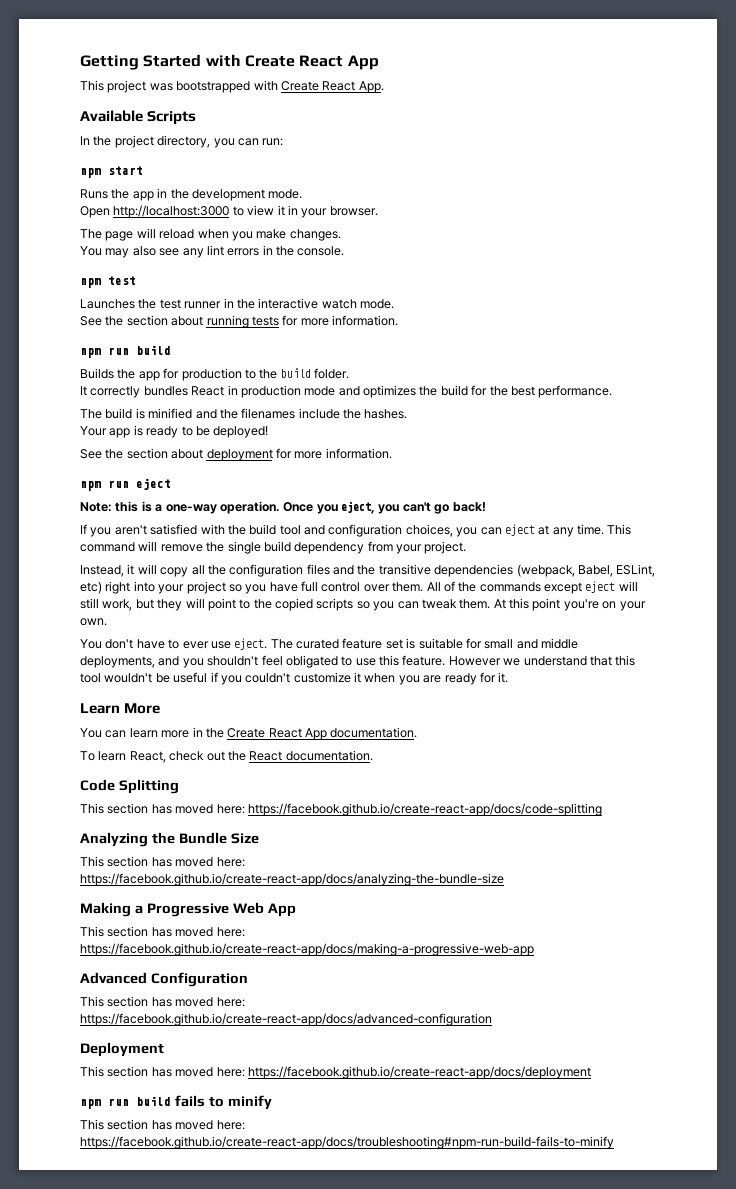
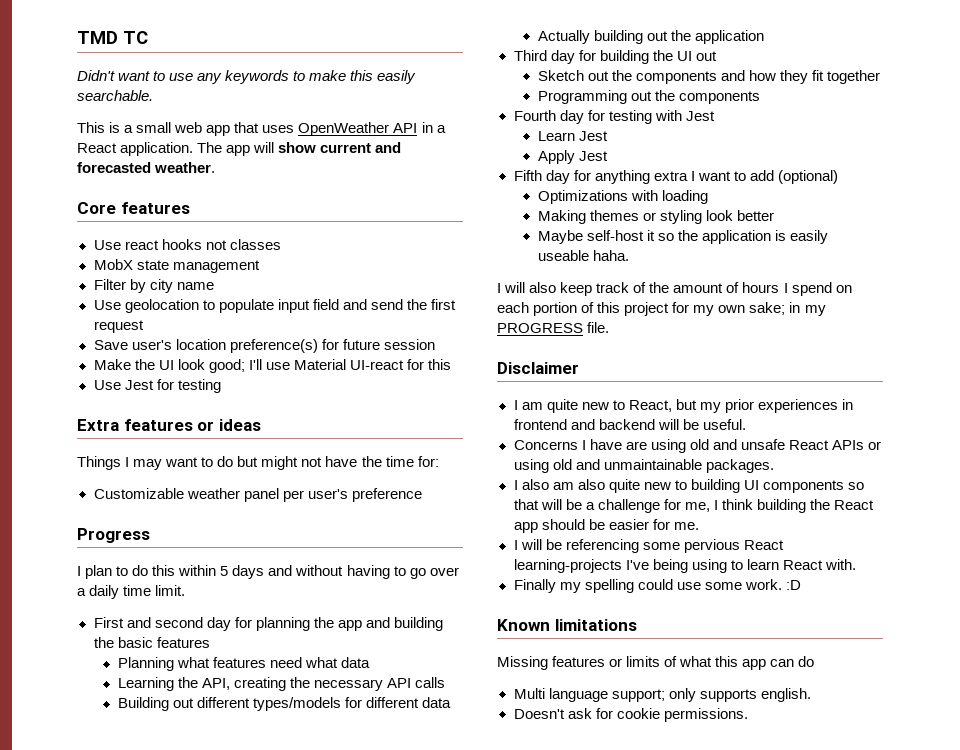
- Getting Started with Create React App
- This project was bootstrapped with Create React App.
- Available Scripts
- In the project directory, you can run:
- npm start
- Runs the app in the development mode.
- Open http://localhost:3000 to view it in your browser.
- The page will reload when you make changes.
- You may also see any lint errors in the console.
- npm test
- Launches the test runner in the interactive watch mode.
- See the section about running tests for more information.
- npm run build
- Builds the app for production to the build folder.
- It correctly bundles React in production mode and optimizes the build for the best performance.
- The build is minified and the filenames include the hashes.
- Your app is ready to be deployed!
- See the section about deployment for more information.
- npm run eject
- Note: this is a one-way operation. Once you eject, you can't go back!
- If you aren't satisfied with the build tool and configuration choices, you can eject at any time. This command will remove the single build dependency from your project.
- Instead, it will copy all the configuration files and the transitive dependencies (webpack, Babel, ESLint, etc) right into your project so you have full control over them. All of the commands except eject will still work, but they will point to the copied scripts so you can tweak them. At this point you're on your own.
- You don't have to ever use eject. The curated feature set is suitable for small and middle deployments, and you shouldn't feel obligated to use this feature. However we understand that this tool wouldn't be useful if you couldn't customize it when you are ready for it.
- Learn More
- You can learn more in the Create React App documentation.
- To learn React, check out the React documentation.
- Code Splitting
- This section has moved here: https://facebook.github.io/create-react-app/docs/code-splitting
- Analyzing the Bundle Size
- This section has moved here: https://facebook.github.io/create-react-app/docs/analyzing-the-bundle-size
- Making a Progressive Web App
- This section has moved here: https://facebook.github.io/create-react-app/docs/making-a-progressive-web-app
- Advanced Configuration
- This section has moved here: https://facebook.github.io/create-react-app/docs/advanced-configuration
- Deployment
- This section has moved here: https://facebook.github.io/create-react-app/docs/deployment
- npm run build fails to minify
- This section has moved here: https://facebook.github.io/create-react-app/docs/troubleshooting#npm-run-build-fails-to-minify
+ TMD TC
+ Didn't want to use any keywords to make this easily searchable.
+ This is a small web app that uses OpenWeather API in a React application. The app will show current and forecasted weather.
+ Core features
+ Use react hooks not classes
+ MobX state management
+ Filter by city name
+ Use geolocation to populate input field and send the first request
+ Save user's location preference(s) for future session
+ Make the UI look good; I'll use Material UI-react for this
+ Use Jest for testing
+ Extra features or ideas
+ Things I may want to do but might not have the time for:
+ Customizable weather panel per user's preference
+ Progress
+ I plan to do this within 5 days and without having to go over a daily time limit.
+ First and second day for planning the app and building the basic features
+ Planning what features need what data
+ Learning the API, creating the necessary API calls
+ Building out different types/models for different data
+ Actually building out the application
+ Third day for building the UI out
+ Sketch out the components and how they fit together
+ Programming out the components
+ Fourth day for testing with Jest
+ Learn Jest
+ Apply Jest
+ Fifth day for anything extra I want to add (optional)
+ Optimizations with loading
+ Making themes or styling look better
+ Maybe self-host it so the application is easily useable haha.
+ I will also keep track of the amount of hours I spend on each portion of this project for my own sake; in my PROGRESS file.
+ Disclaimer
+ I am quite new to React, but my prior experiences in frontend and backend will be useful.
+ Concerns I have are using old and unsafe React APIs or using old and unmaintainable packages.
+ I also am also quite new to building UI components so that will be a challenge for me, I think building the React app should be easier for me.
+ I will be referencing some pervious React learning-projects I've being using to learn React with.
+ Finally my spelling could use some work. :D
+ Known limitations
+ Missing features or limits of what this app can do
+ Multi language support; only supports english.
+ Doesn't ask for cookie permissions.

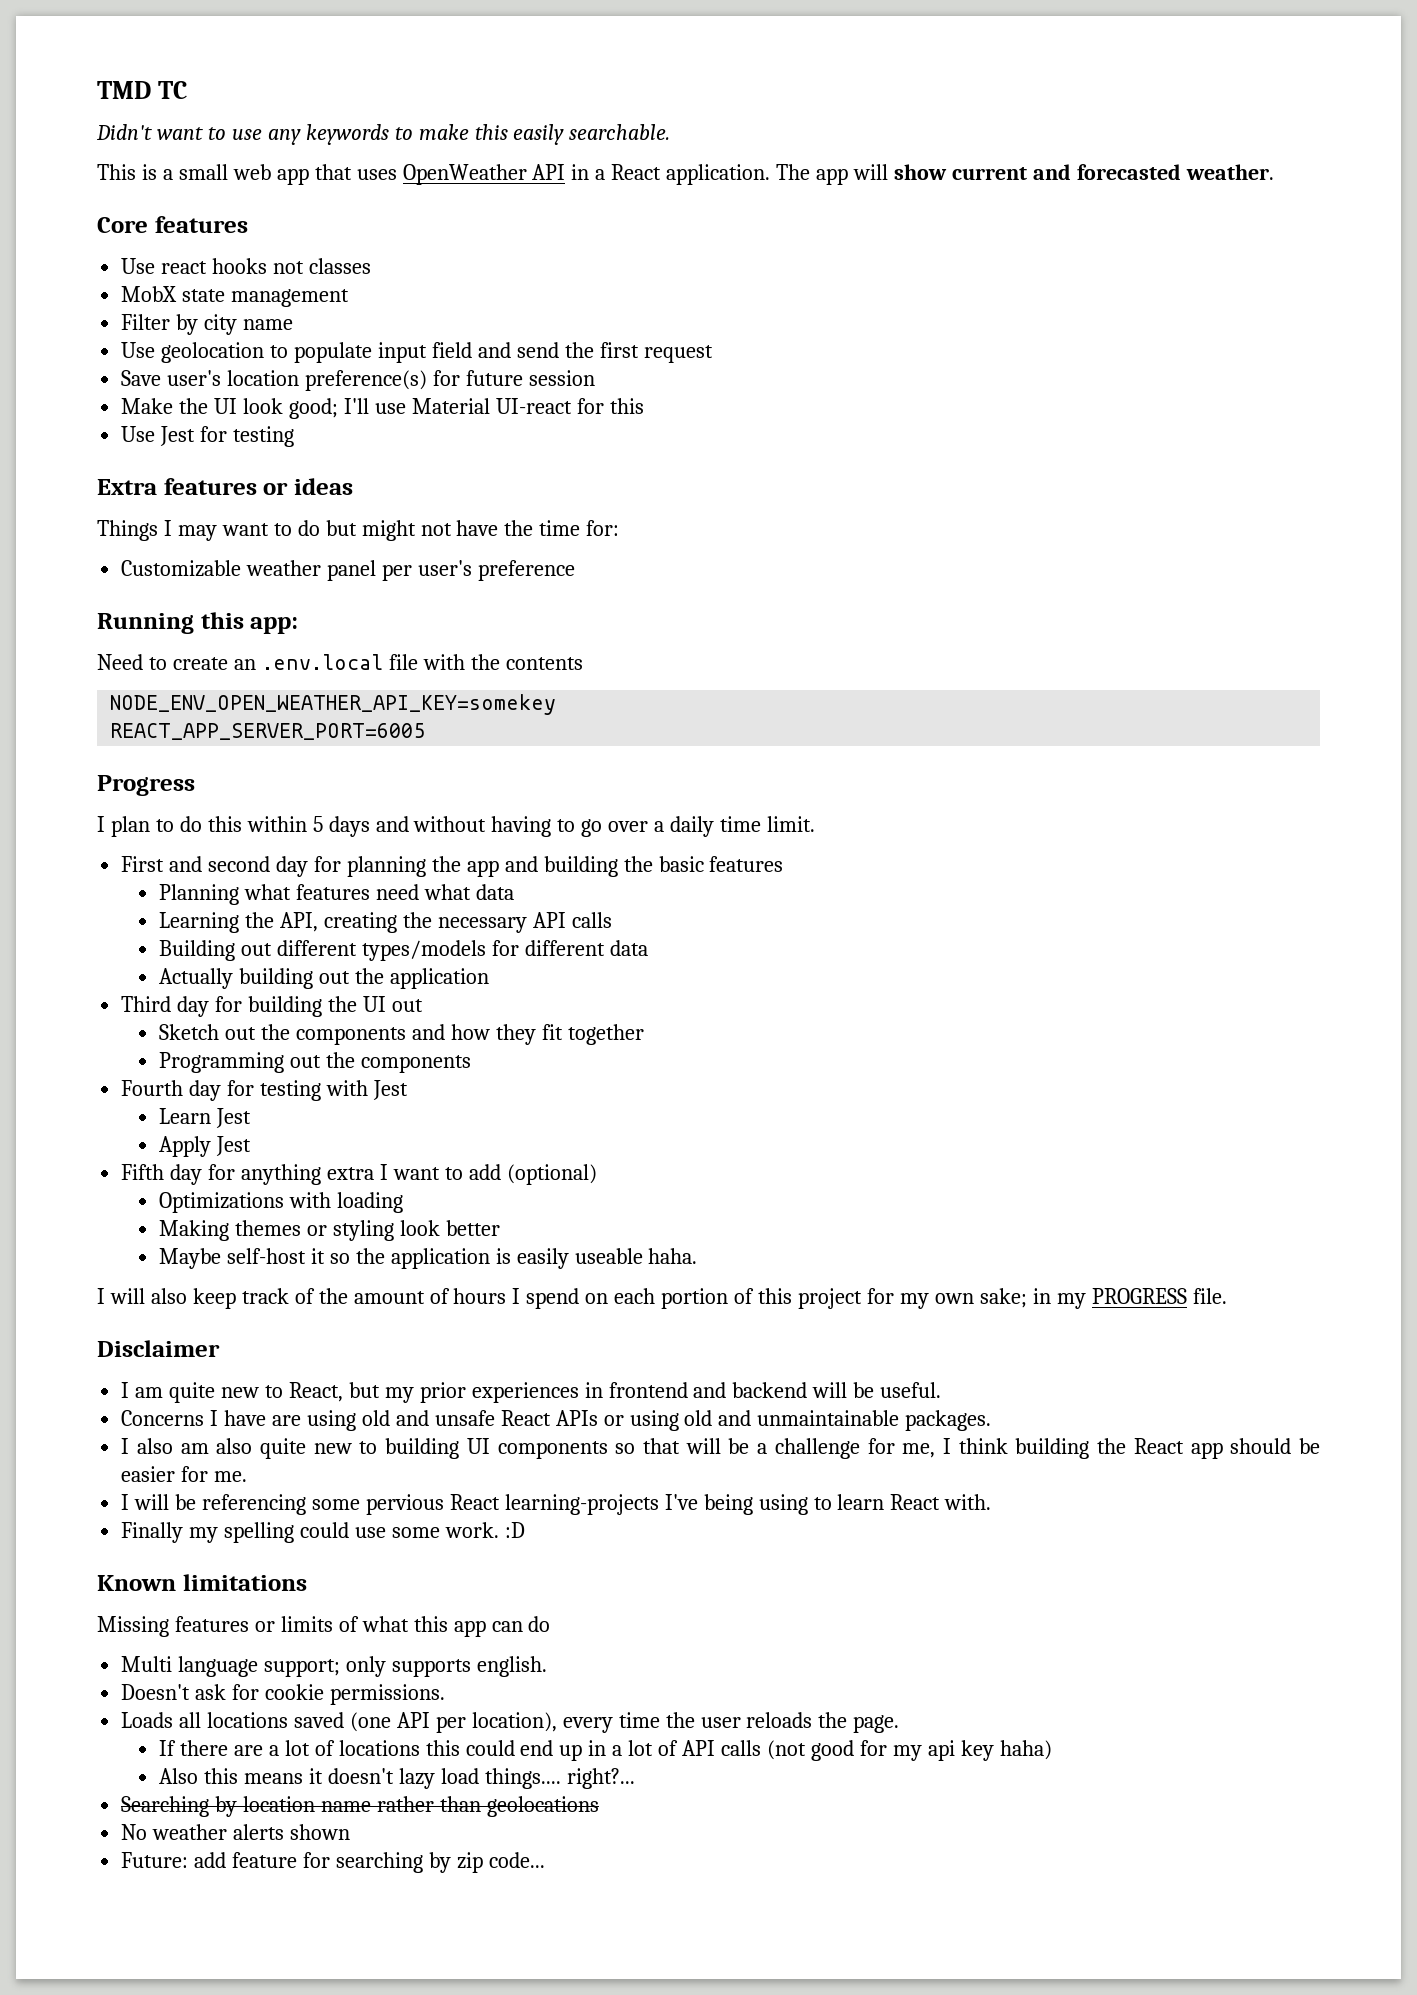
+ Running this app:
+ Need to create an .env.local file with the contents
+ NODE_ENV_OPEN_WEATHER_API_KEY=somekey
+ REACT_APP_SERVER_PORT=6005
+ Loads all locations saved (one API per location), every time the user reloads the page.
+ If there are a lot of locations this could end up in a lot of API calls (not good for my api key haha)
+ Also this means it doesn't lazy load things.... right?...
+ Searching by location name rather than geolocations
+ No weather alerts shown
+ Future: add feature for searching by zip code...

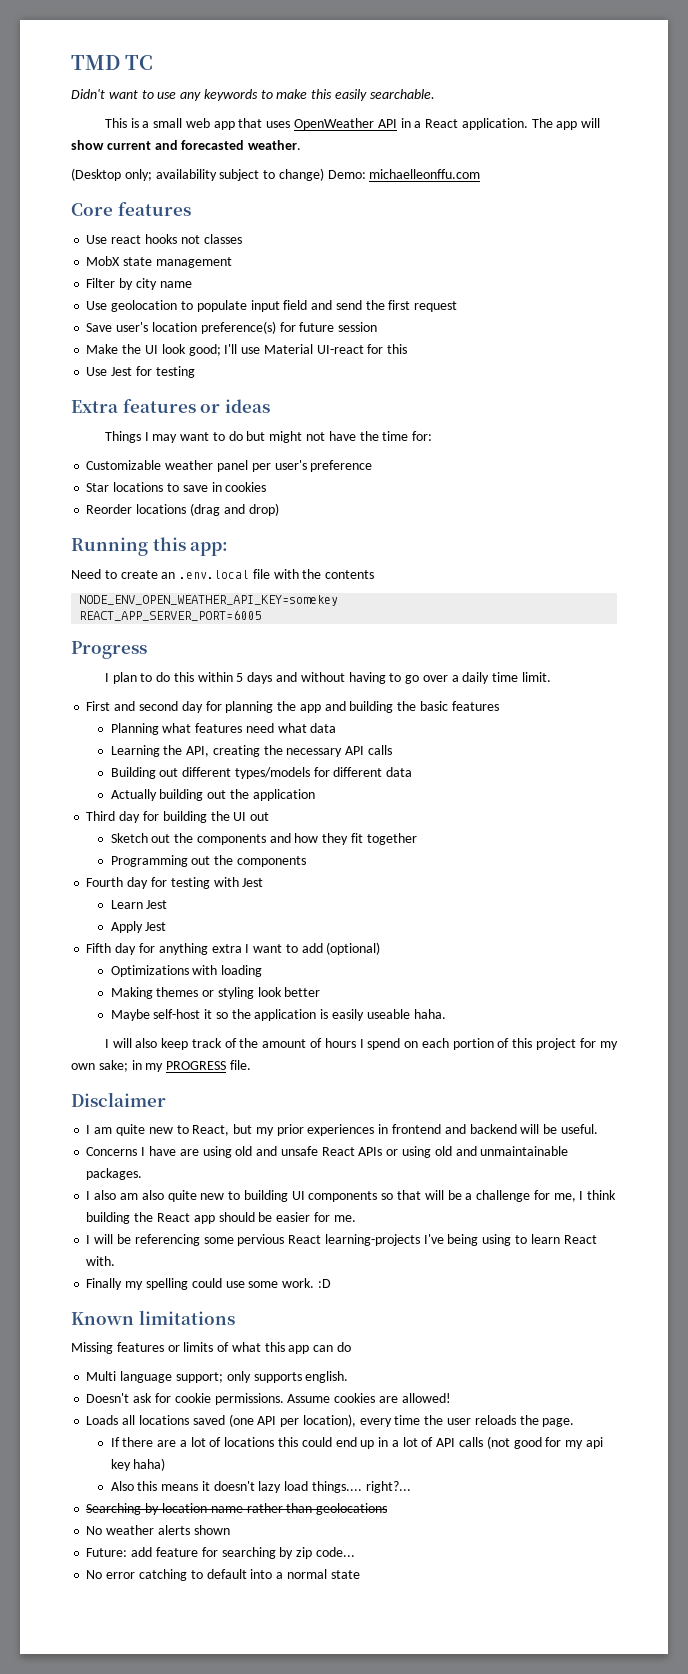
+ (Desktop only; availability subject to change) Demo: michaelleonffu.com
+ Star locations to save in cookies
+ Reorder locations (drag and drop)
+ Assume cookies are allowed!
+ No error catching to default into a normal state

